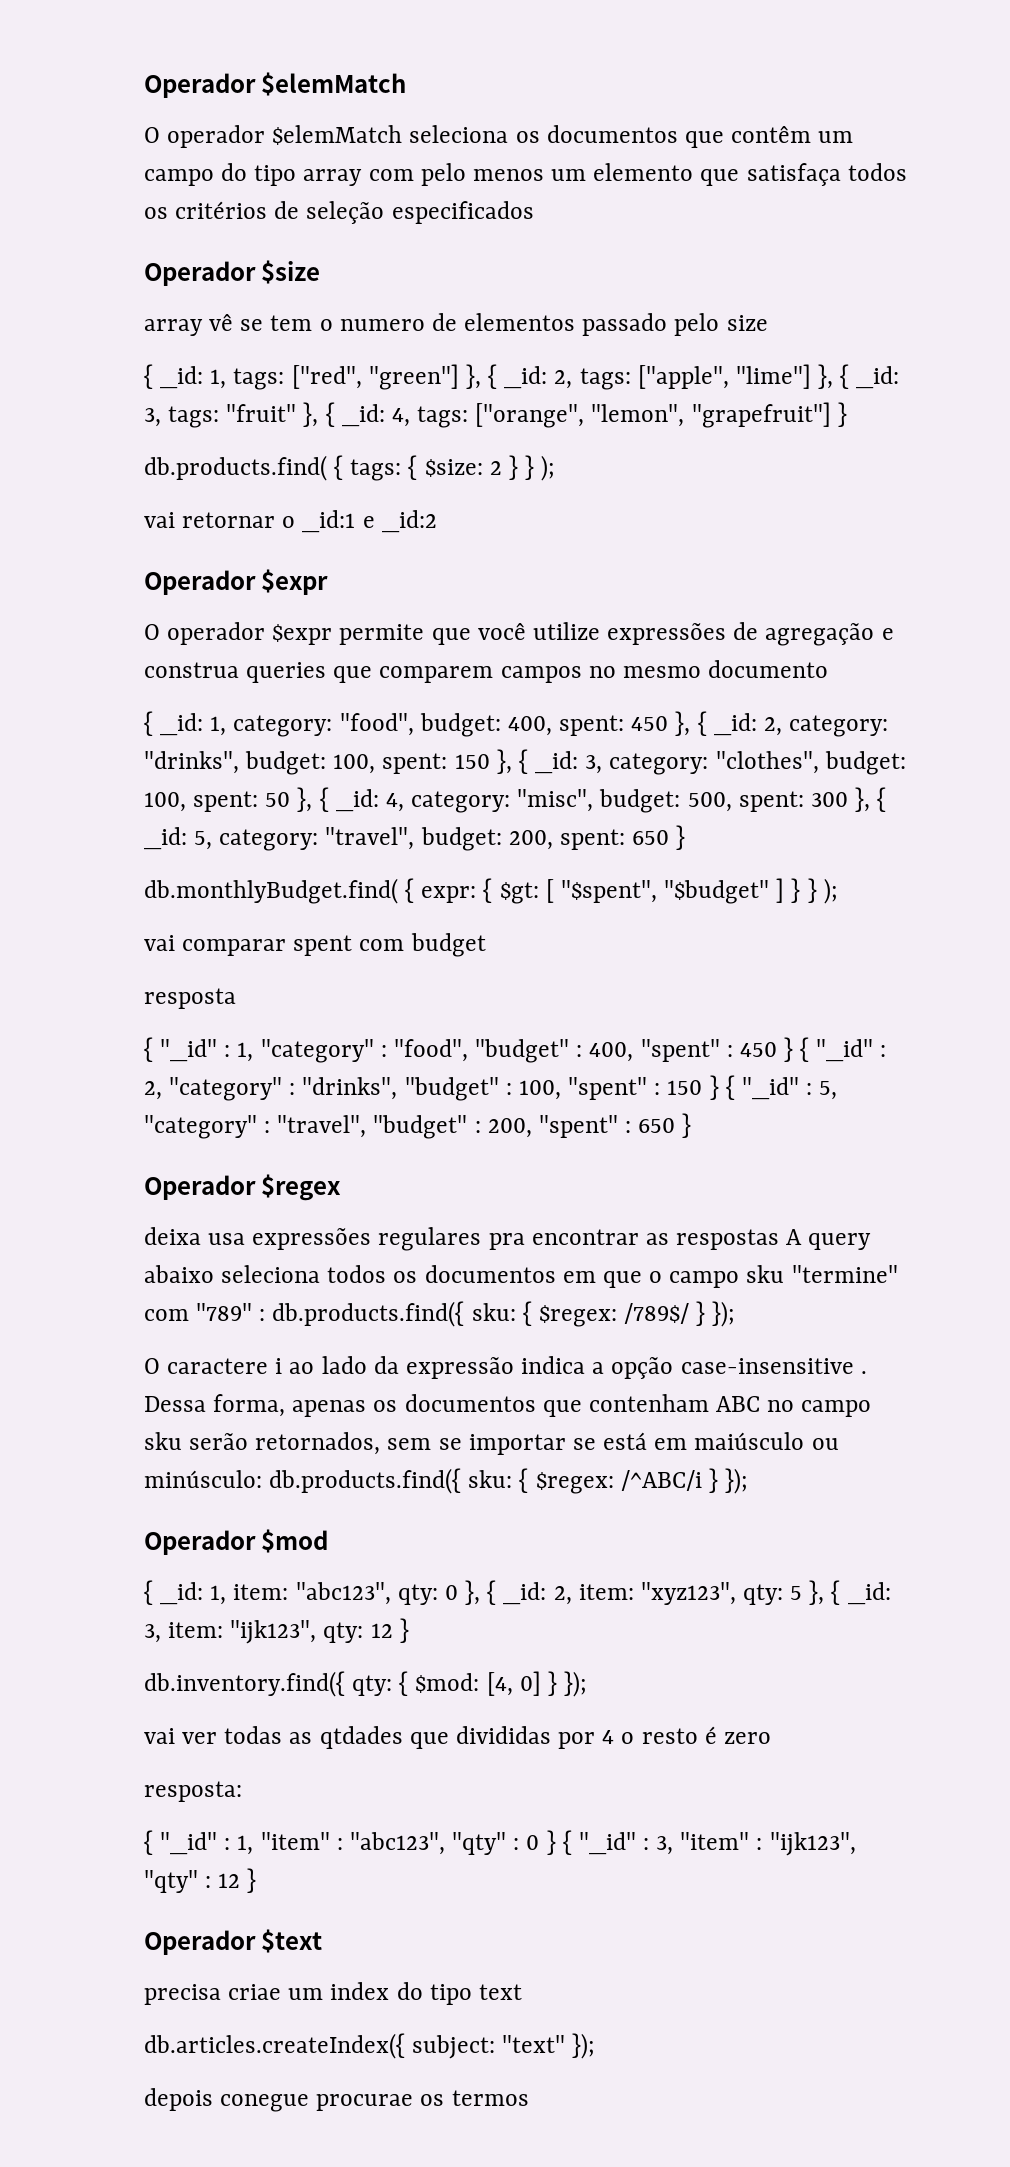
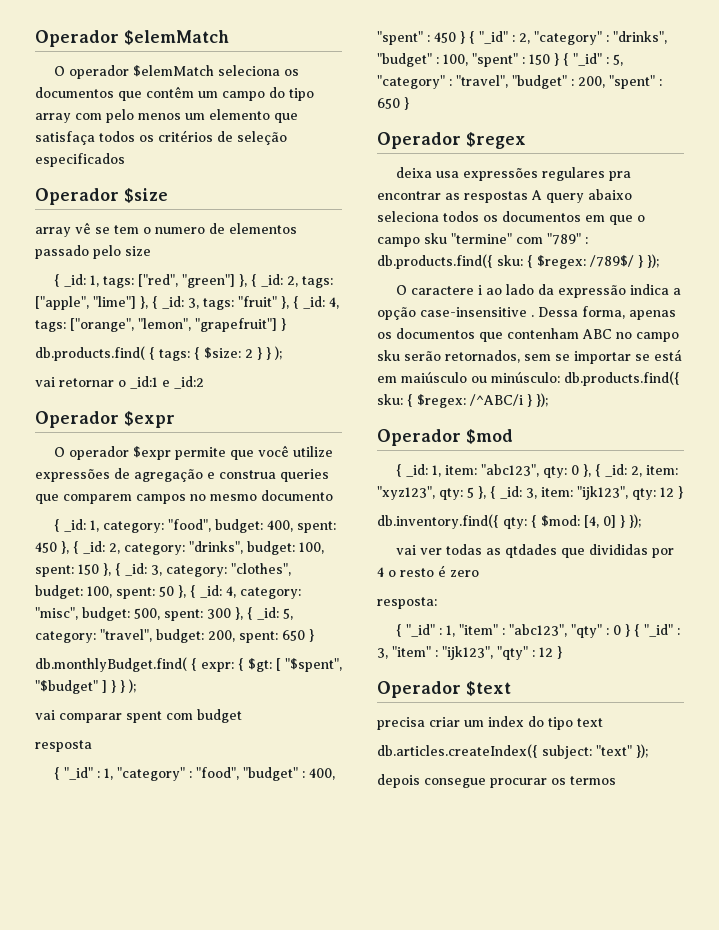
- precisa criae um index do tipo text
+ precisa criar um index do tipo text
- depois conegue procurae os termos
+ depois consegue procurar os termos

